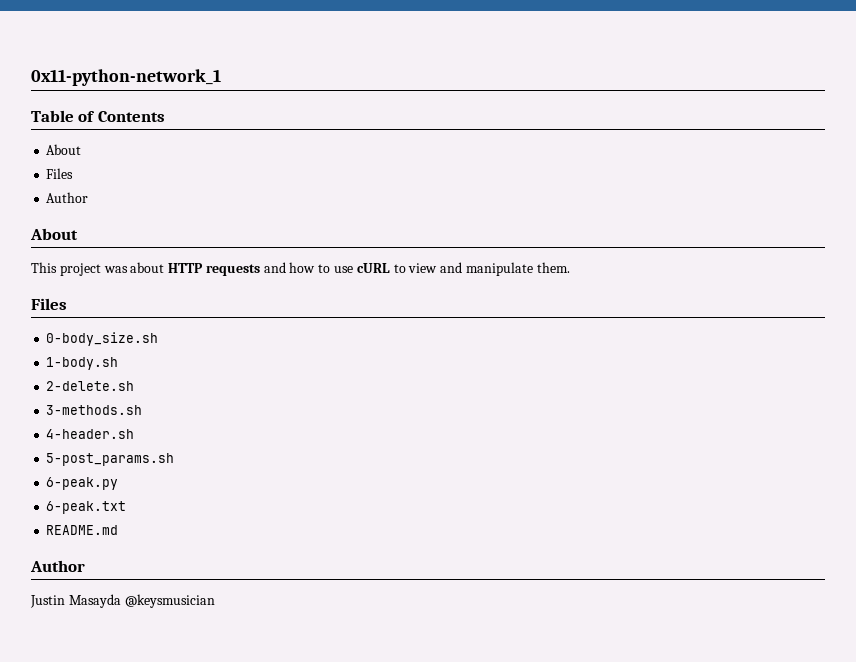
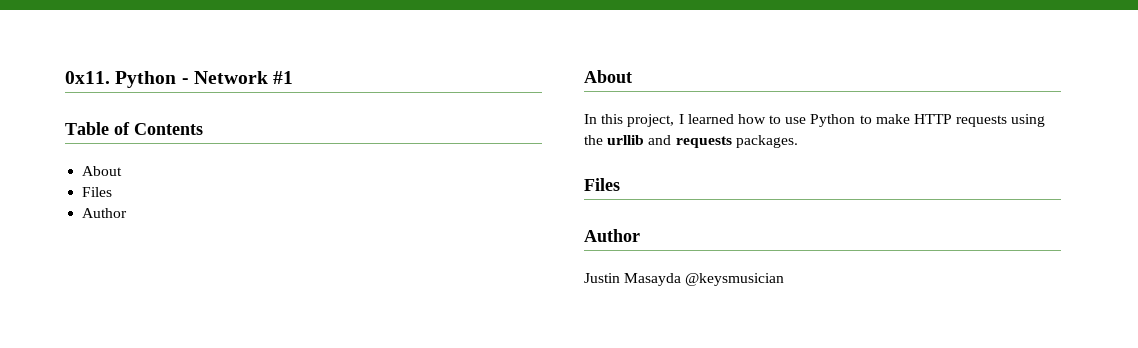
- 0x11-python-network_1
+ 0x11. Python - Network #1
- This project was about HTTP requests and how to use cURL to view and manipulate them.
+ In this project, I learned how to use Python to make HTTP requests using the urllib and requests packages.
  Files
- 0-body_size.sh
- 1-body.sh
- 2-delete.sh
- 3-methods.sh
- 4-header.sh
- 5-post_params.sh
- 6-peak.py
- 6-peak.txt
- README.md

